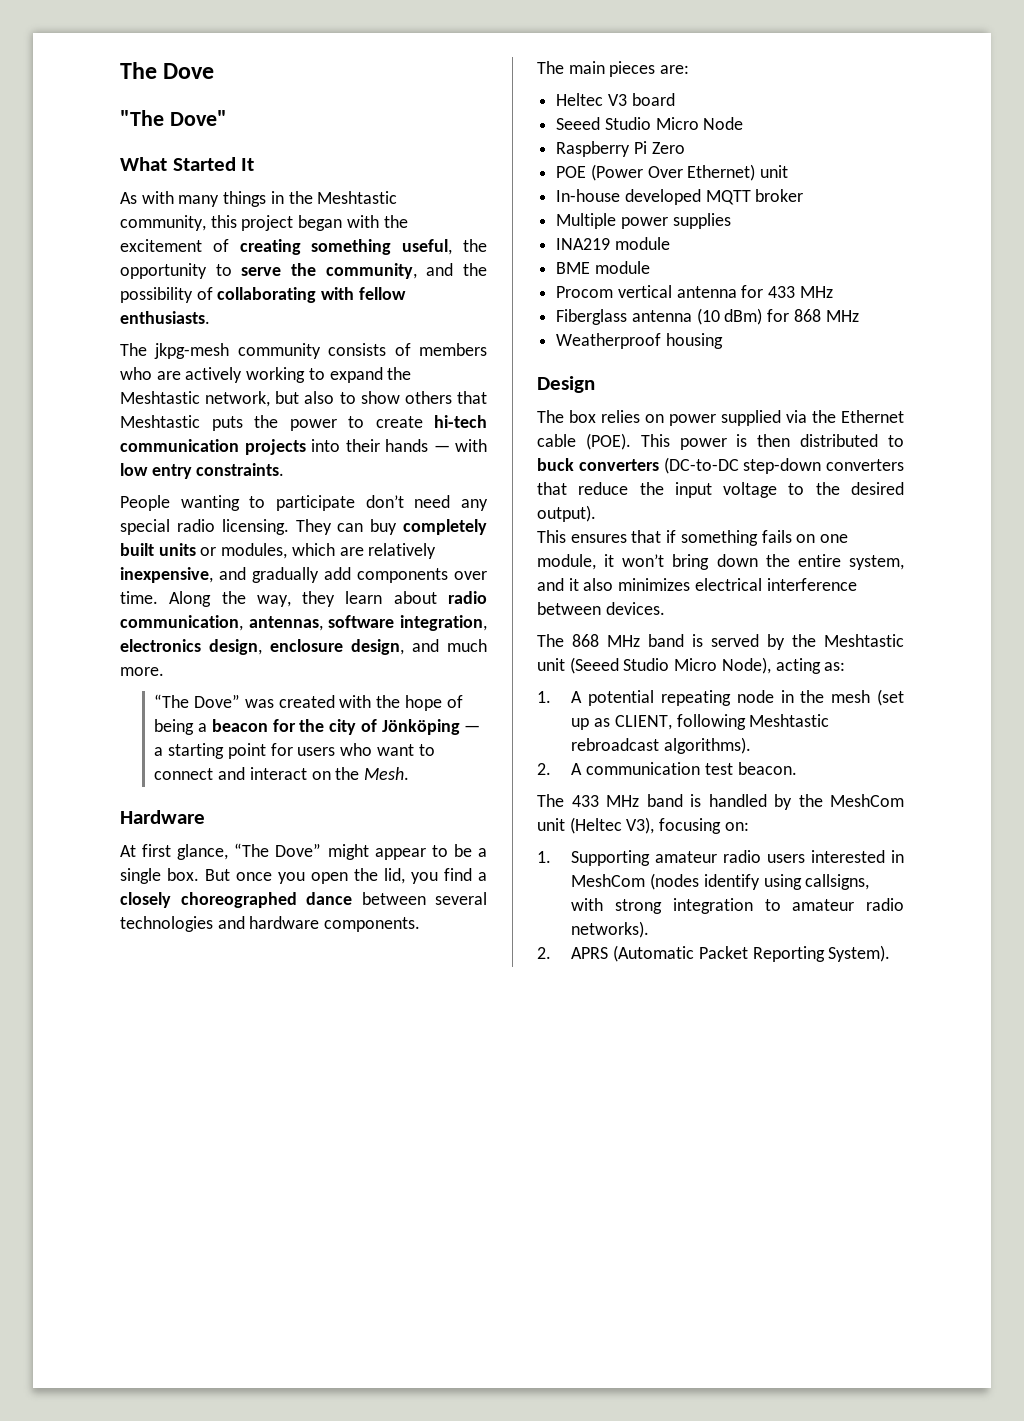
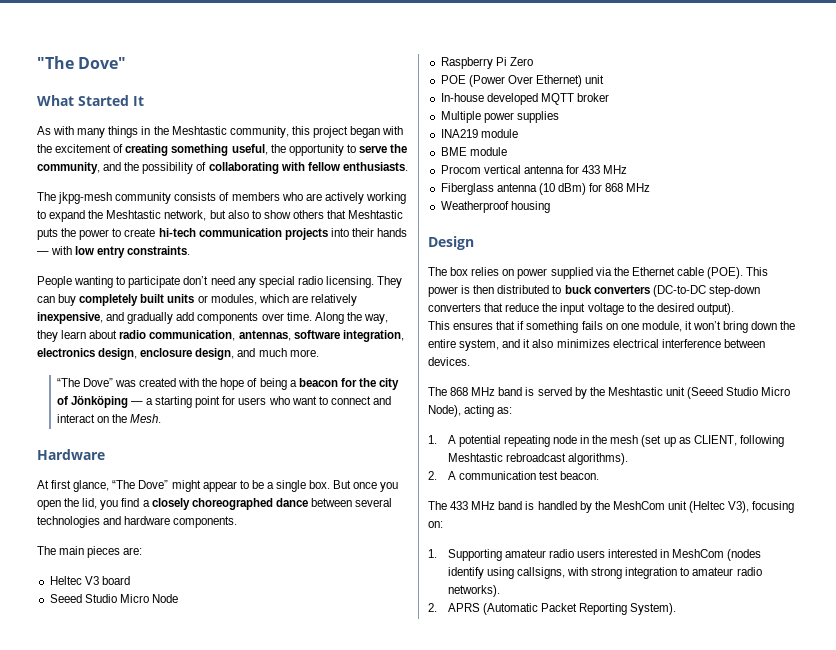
- The Dove

